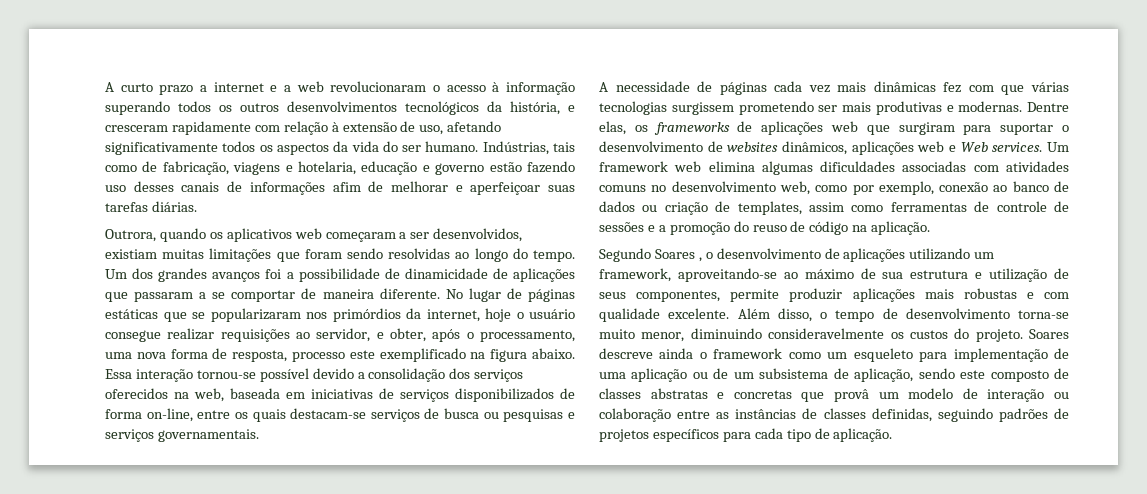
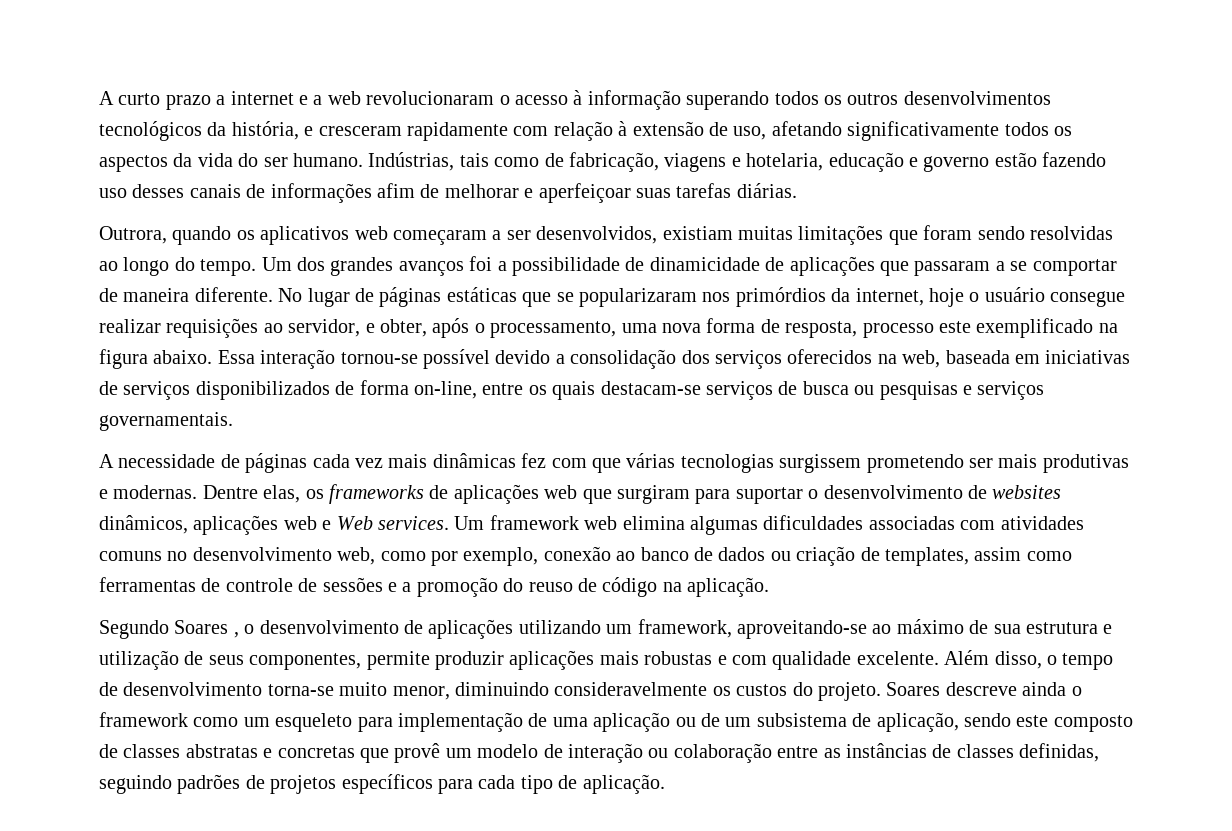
- Soares descreve ainda o framework como um esqueleto para implementação de uma aplicação ou de um subsistema de aplicação, sendo este composto de classes abstratas e concretas que provâ um modelo de interação ou colaboração entre as instâncias de classes definidas, seguindo padrões de projetos específicos para cada tipo de aplicação.
+ Soares descreve ainda o framework como um esqueleto para implementação de uma aplicação ou de um subsistema de aplicação, sendo este composto de classes abstratas e concretas que provê um modelo de interação ou colaboração entre as instâncias de classes definidas, seguindo padrões de projetos específicos para cada tipo de aplicação.

